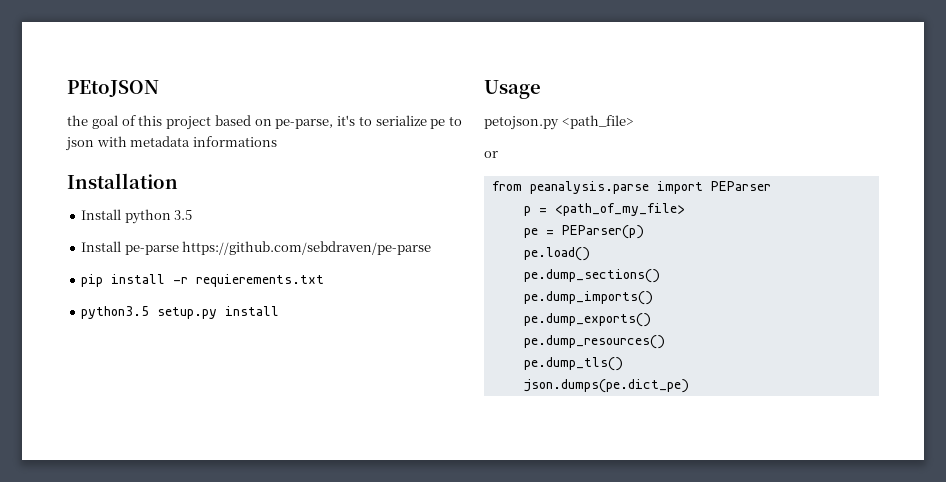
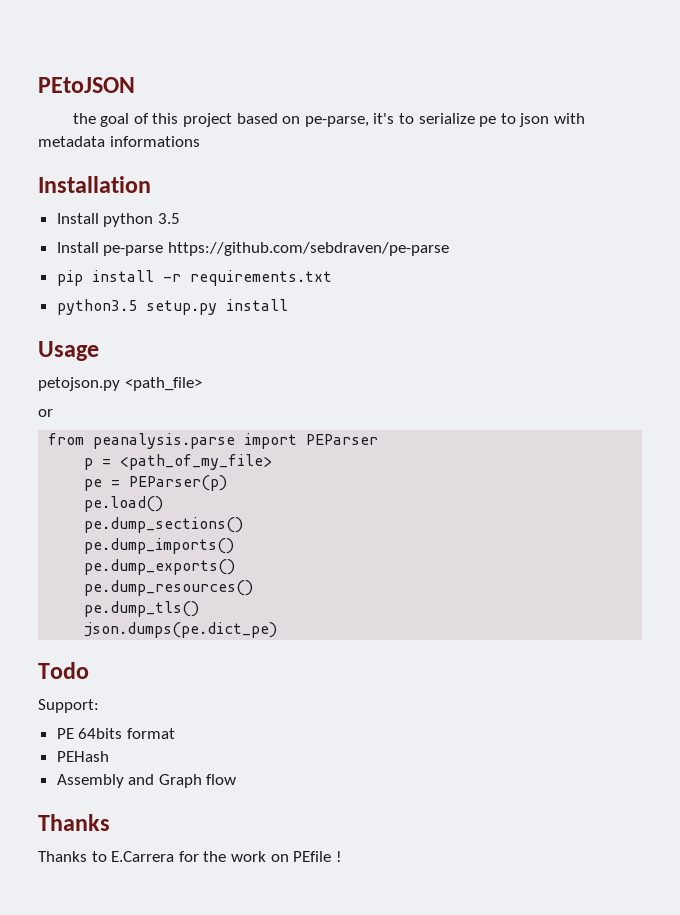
- pip install -r requierements.txt
+ pip install -r requirements.txt
+ Todo
+ Support:
+ PE 64bits format
+ PEHash
+ Assembly and Graph flow
+ Thanks
+ Thanks to E.Carrera for the work on PEfile !

